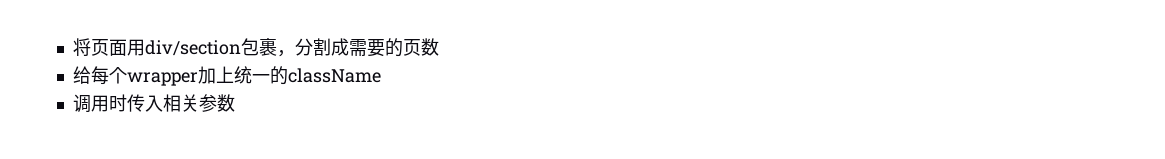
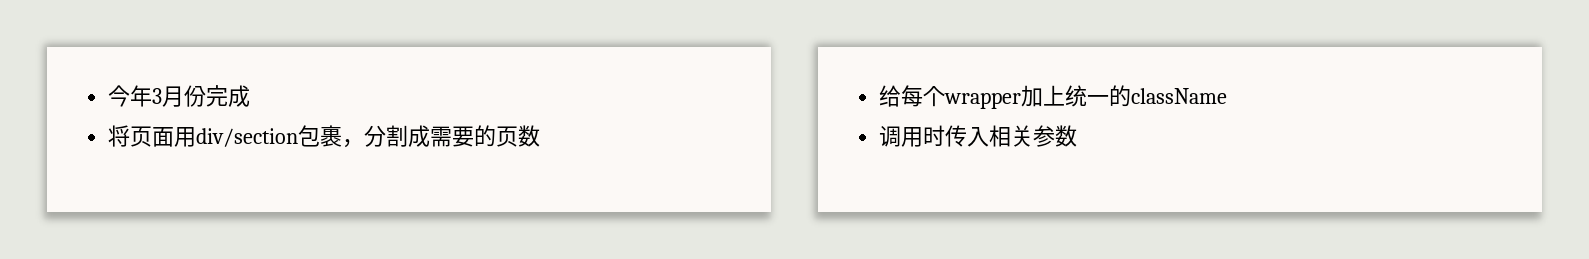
+ 今年3月份完成

